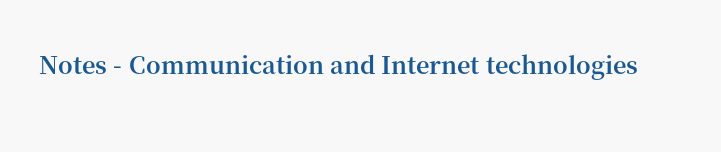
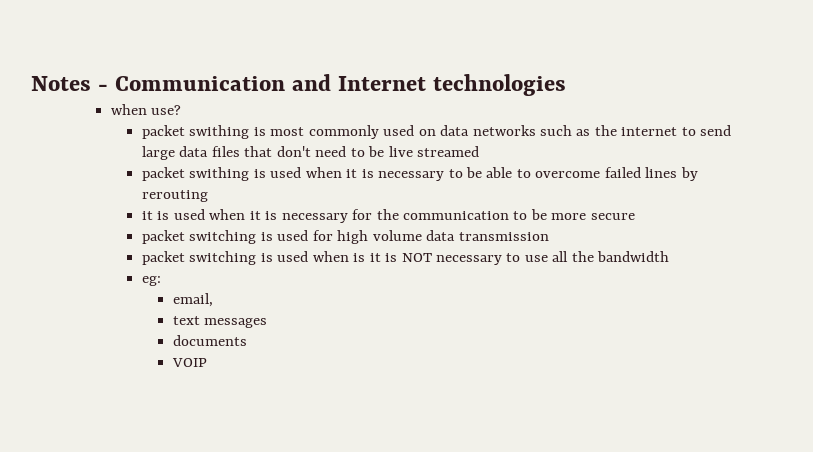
+ when use?
+ packet swithing is most commonly used on data networks such as the internet to send large data files that don't need to be live streamed
+ packet swithing is used when it is necessary to be able to overcome failed lines by rerouting
+ it is used when it is necessary for the communication to be more secure
+ packet switching is used for high volume data transmission
+ packet switching is used when is it is NOT necessary to use all the bandwidth
+ eg:
+ email,
+ text messages
+ documents
+ VOIP

